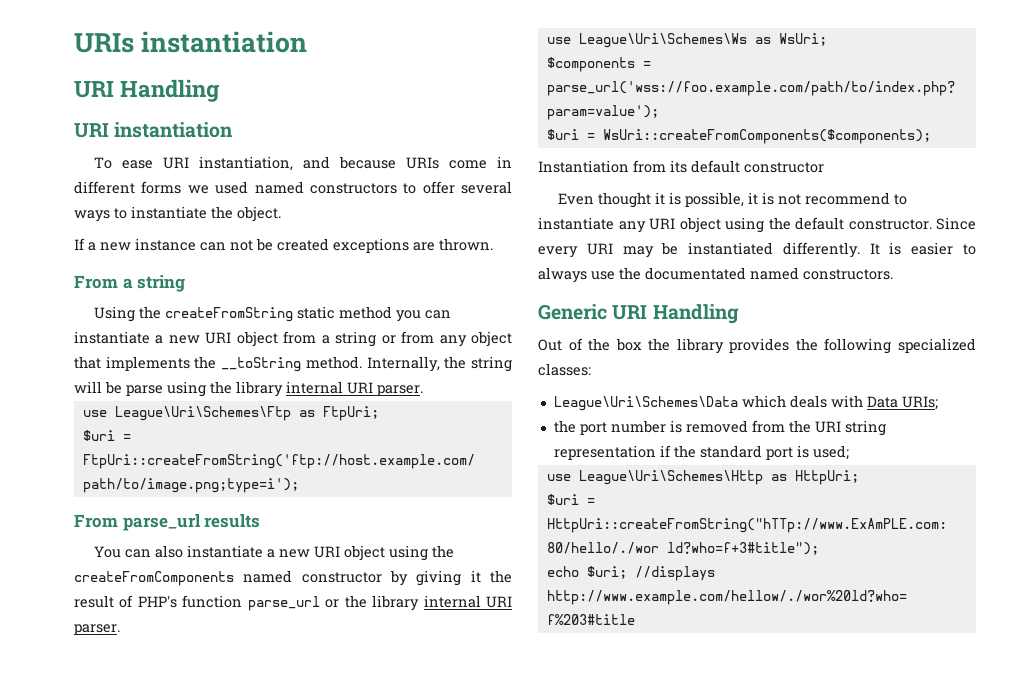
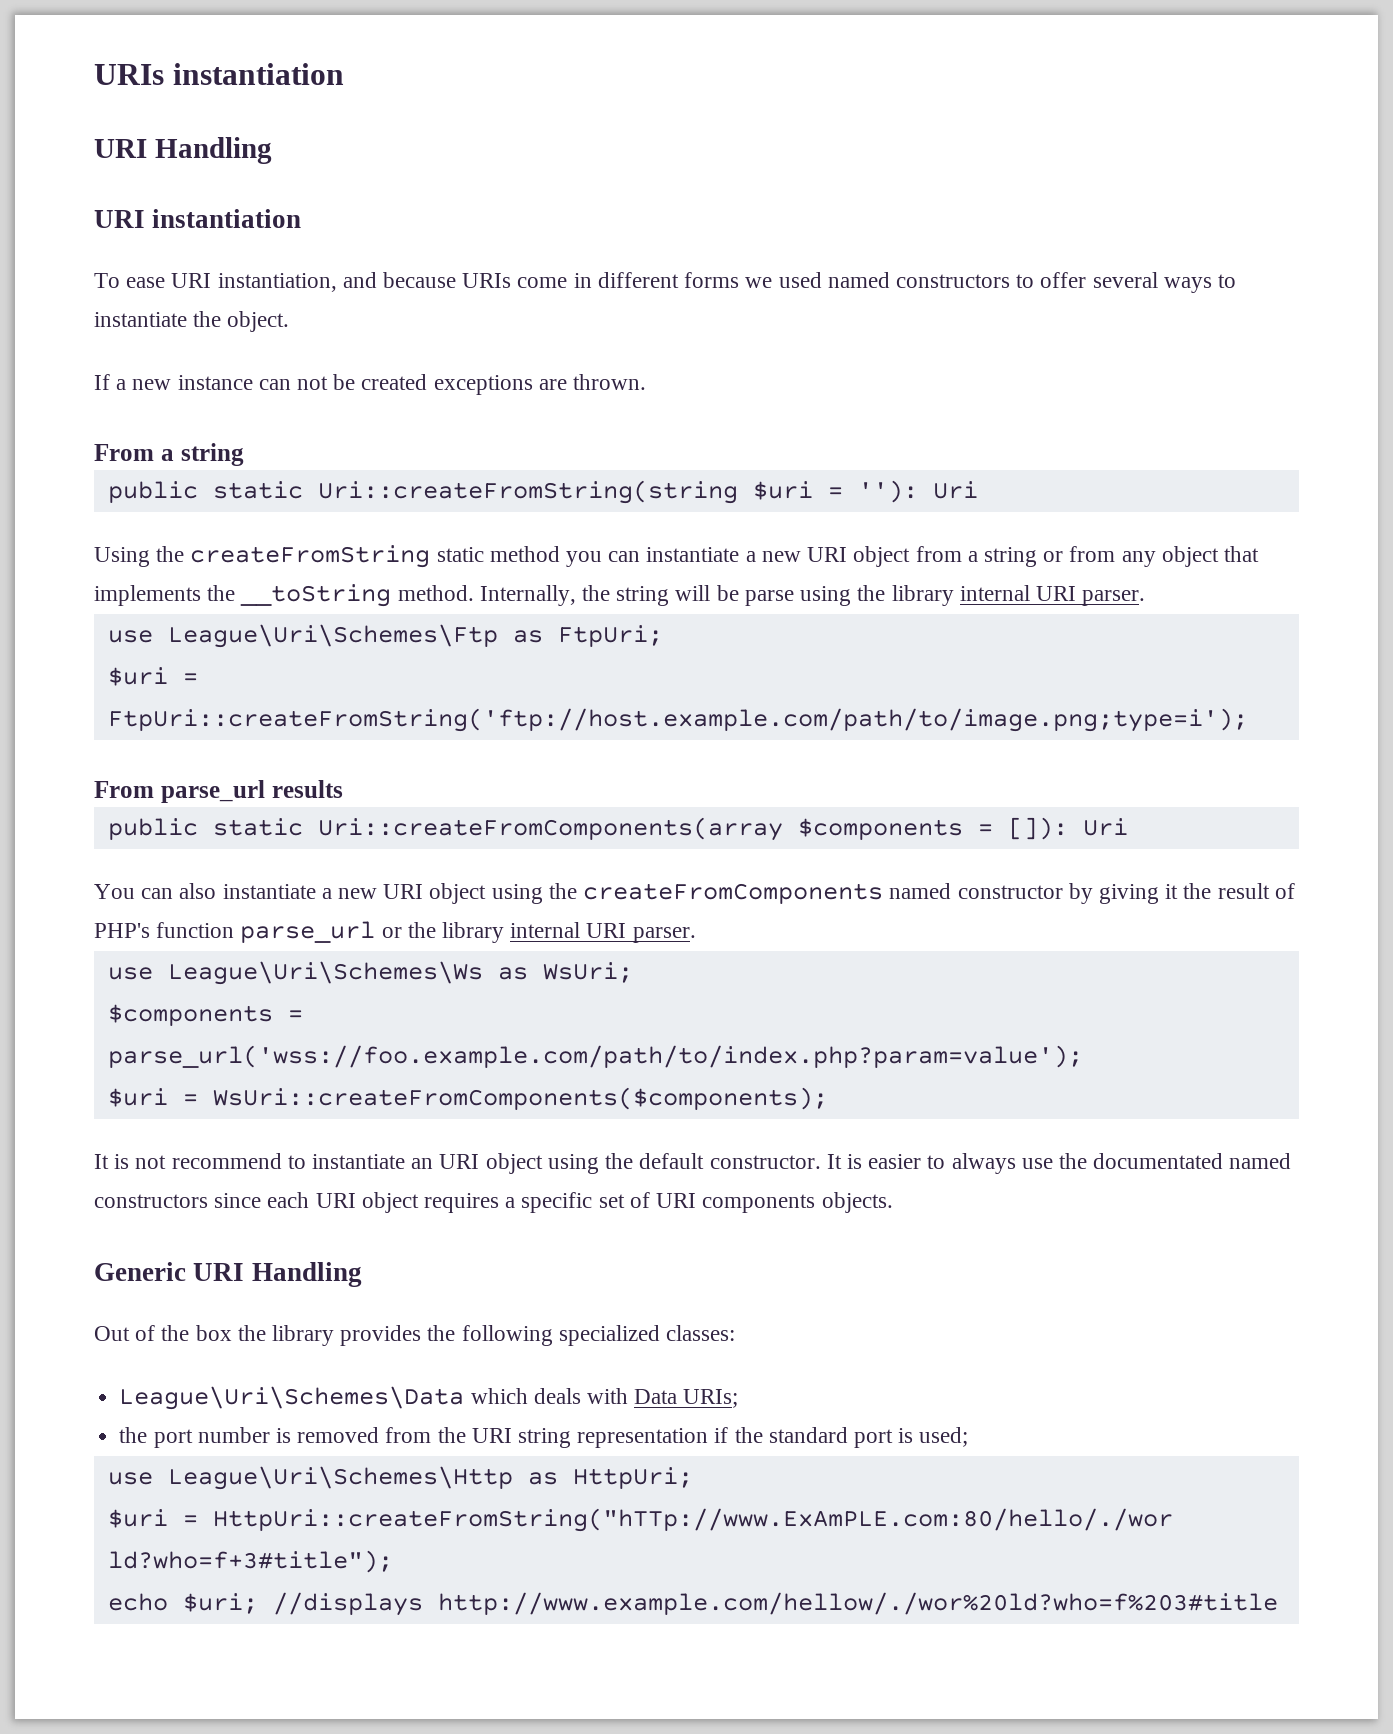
+ public static Uri::createFromString(string $uri = ''): Uri
+ public static Uri::createFromComponents(array $components = []): Uri
- Instantiation from its default constructor
- Even thought it is possible, it is not recommend to instantiate any URI object using the default constructor.
+ It is not recommend to instantiate an URI object using the default constructor.
- Since every URI may be instantiated differently.
- It is easier to always use the documentated named constructors.
+ It is easier to always use the documentated named constructors since each URI object requires a specific set of URI components objects.

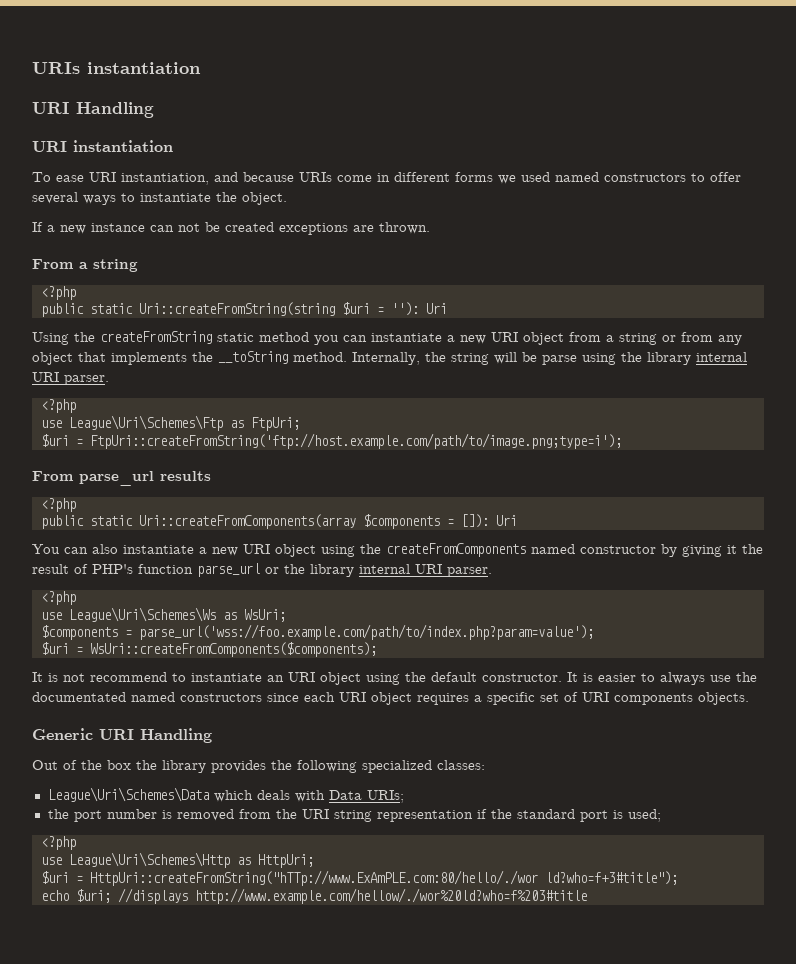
  From a string
+ <?php
  Internally, the string will be parse using the library internal URI parser.
+ <?php
  From parse_url results
+ <?php
  You can also instantiate a new URI object using the createFromComponents named constructor by giving it the result of PHP's function parse_url or the library internal URI parser.
+ <?php
  the port number is removed from the URI string representation if the standard port is used;
+ <?php

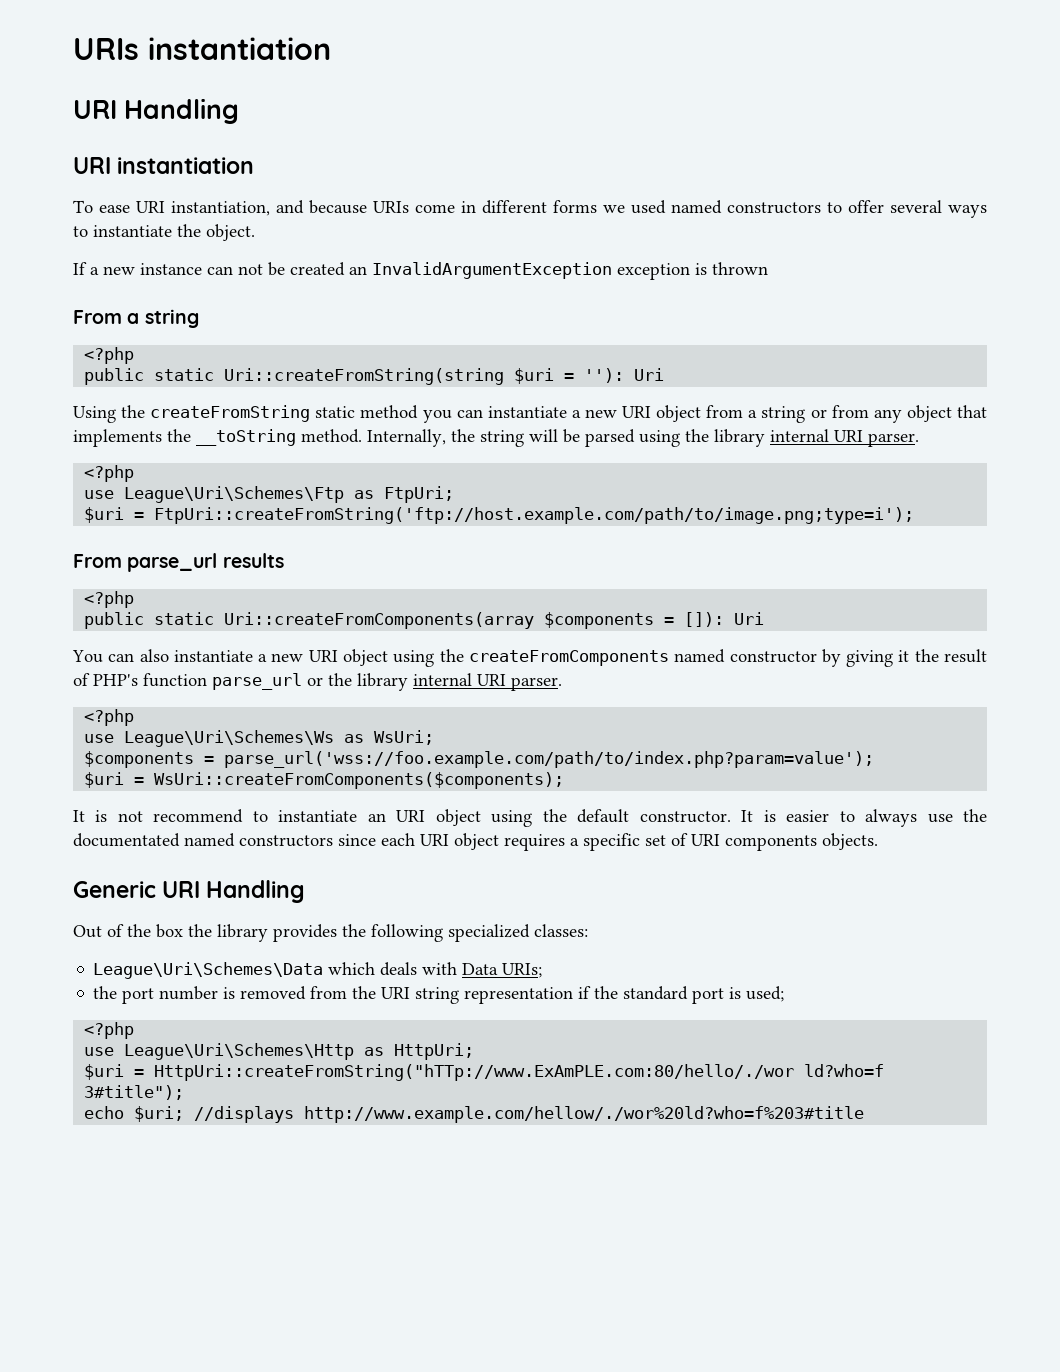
- If a new instance can not be created exceptions are thrown.
+ If a new instance can not be created an InvalidArgumentException exception is thrown
- Internally, the string will be parse using the library internal URI parser.
+ Internally, the string will be parsed using the library internal URI parser.
- $uri = HttpUri::createFromString("hTTp://www.ExAmPLE.com:80/hello/./wor ld?who=f+3#title");
+ $uri = HttpUri::createFromString("hTTp://www.ExAmPLE.com:80/hello/./wor ld?who=f 3#title");

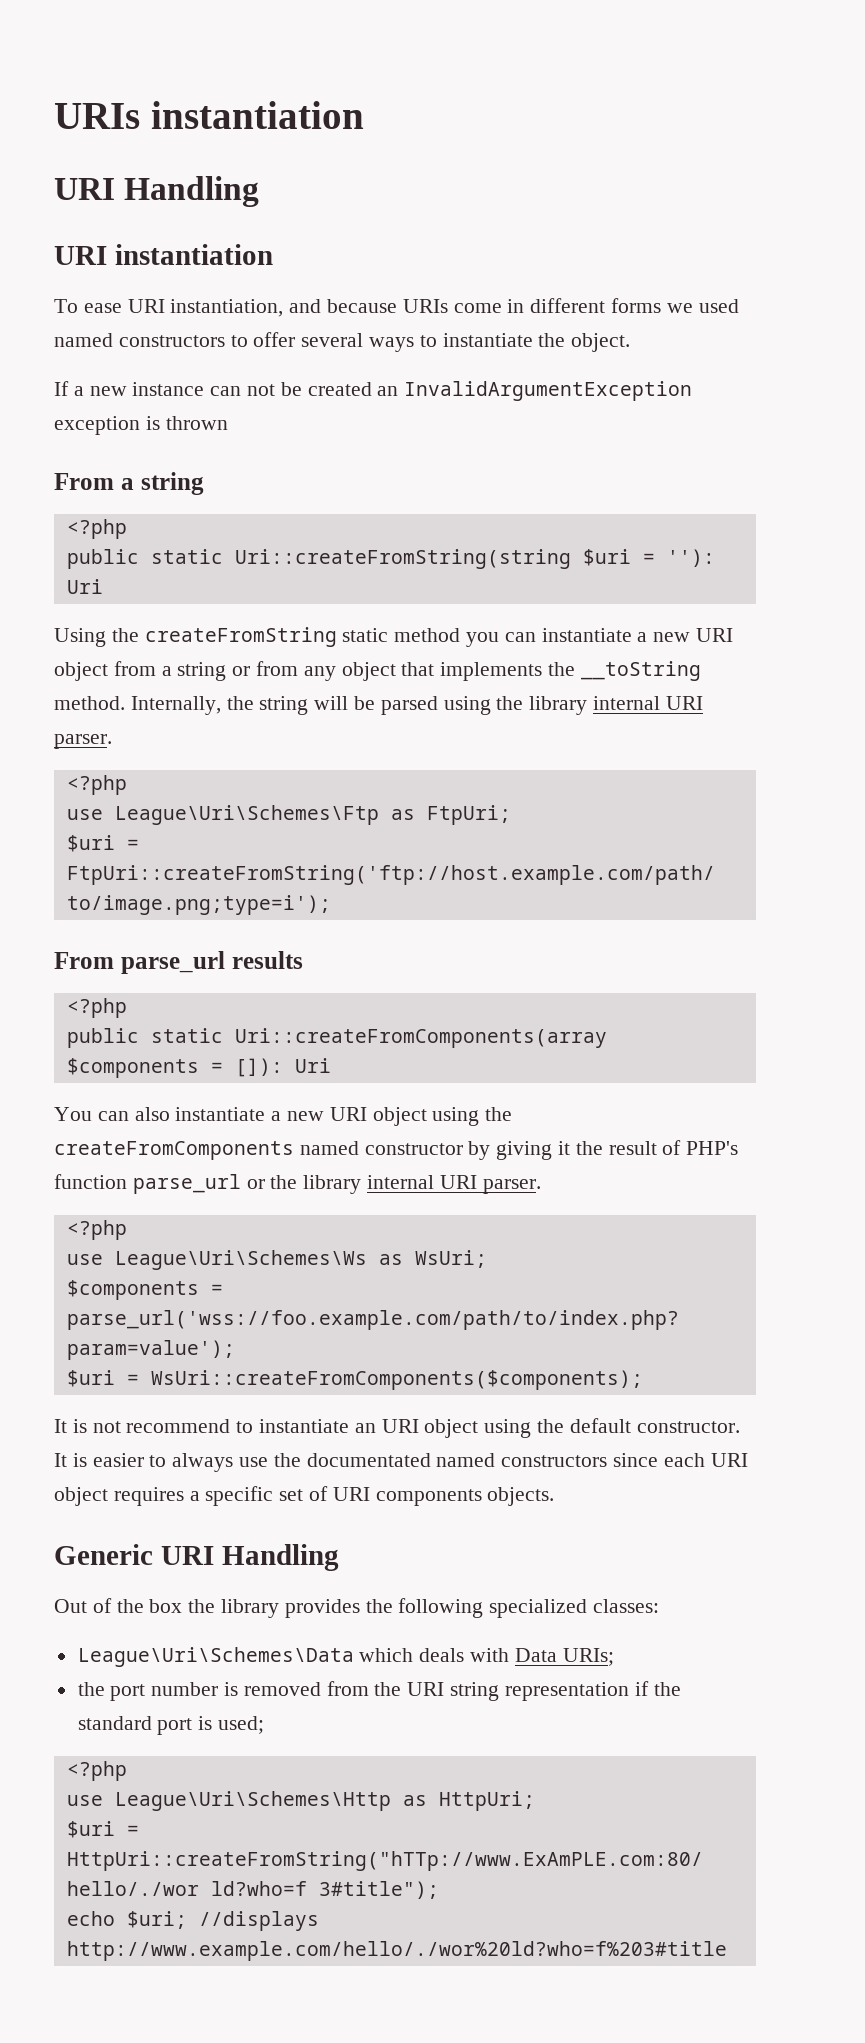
- echo $uri; //displays http://www.example.com/hellow/./wor%20ld?who=f%203#title
+ echo $uri; //displays http://www.example.com/hello/./wor%20ld?who=f%203#title

